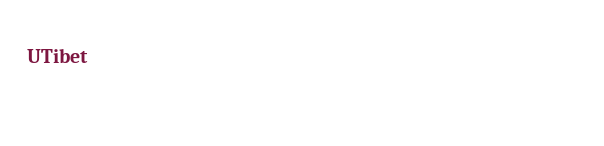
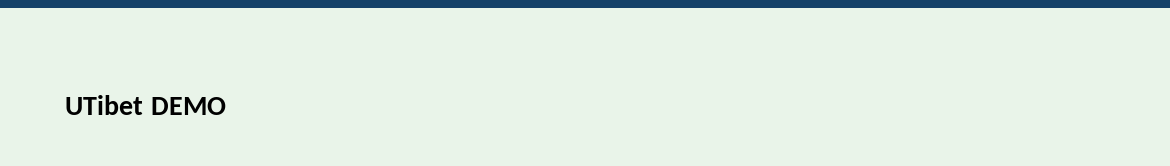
- UTibet
+ UTibet DEMO

